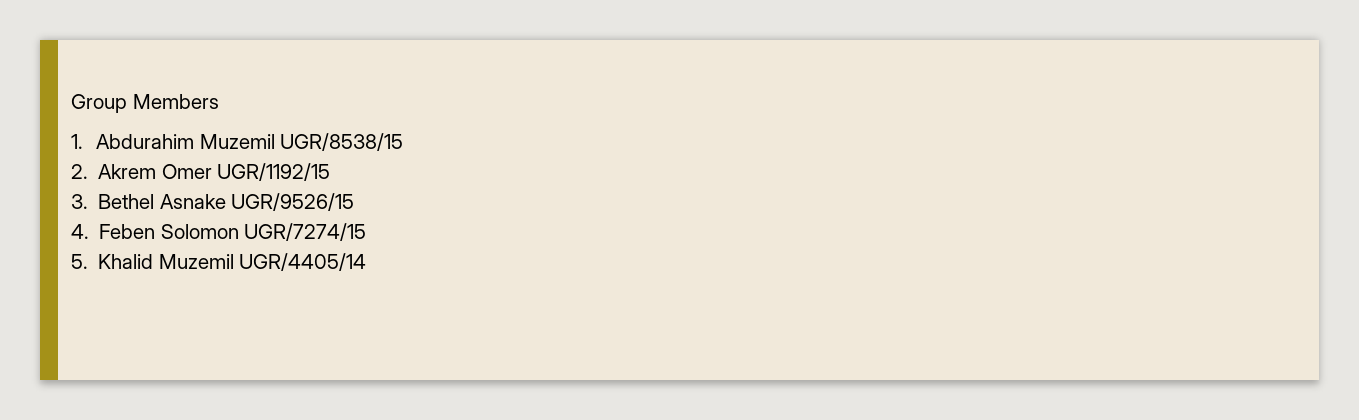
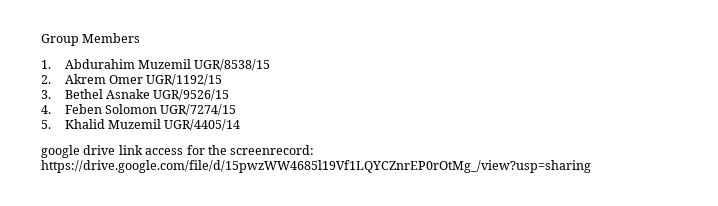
+ google drive link access for the screenrecord: https://drive.google.com/file/d/15pwzWW4685l19Vf1LQYCZnrEP0rOtMg_/view?usp=sharing

